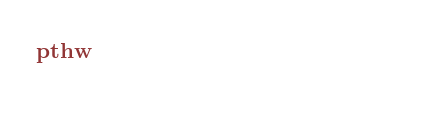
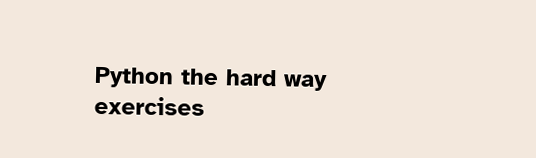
- pthw
+ Python the hard way exercises

